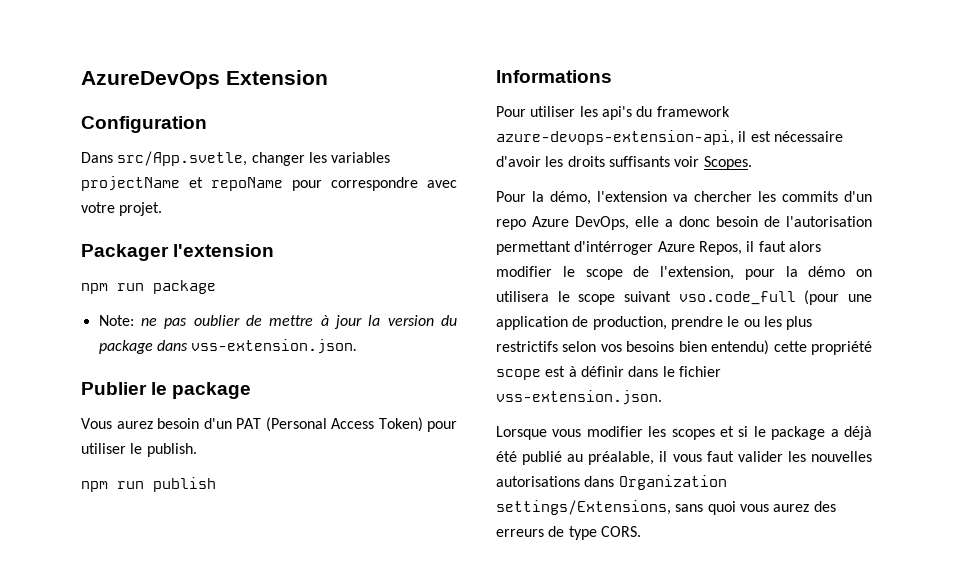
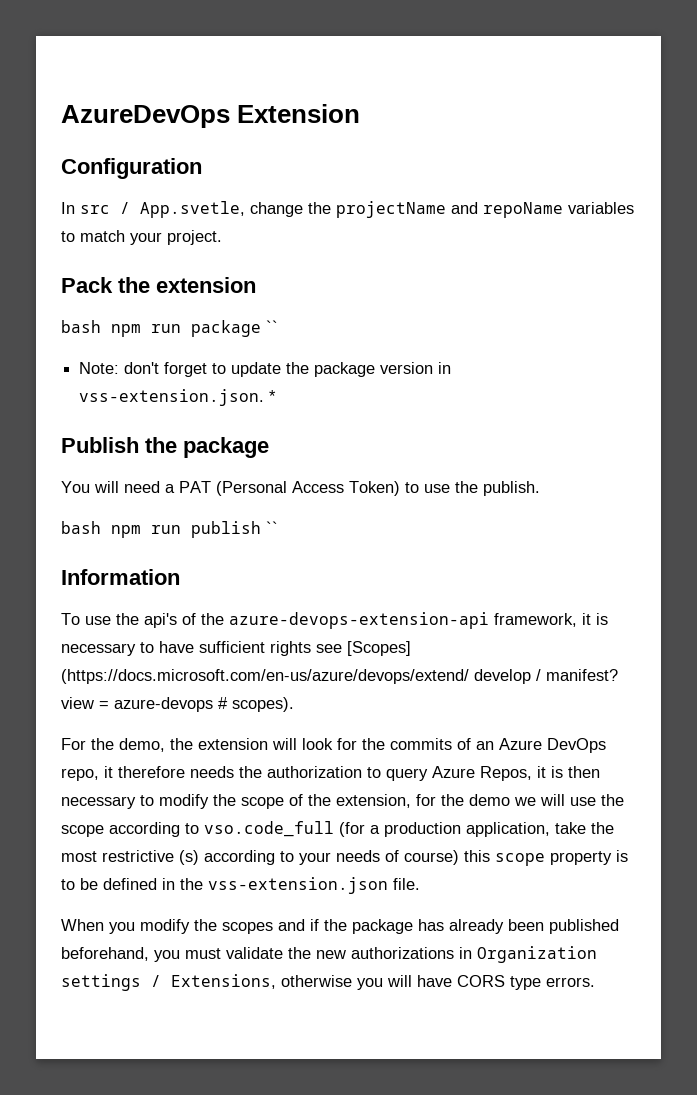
- Dans src/App.svetle, changer les variables projectName et repoName pour correspondre avec votre projet.
- Packager l'extension
- npm run package
+ In src / App.svetle, change the projectName and repoName variables to match your project.
+ Pack the extension
+ bash npm run package ``
- Note: ne pas oublier de mettre à jour la version du package dans vss-extension.json.
- Publier le package
- Vous aurez besoin d'un PAT (Personal Access Token) pour utiliser le publish.
+ Note: don't forget to update the package version in vss-extension.json. *
+ Publish the package
+ You will need a PAT (Personal Access Token) to use the publish.
- npm run publish
- Informations
- Pour utiliser les api's du framework azure-devops-extension-api, il est nécessaire d'avoir les droits suffisants voir Scopes.
- Pour la démo, l'extension va chercher les commits d'un repo Azure DevOps, elle a donc besoin de l'autorisation permettant d'intérroger Azure Repos, il faut alors modifier le scope de l'extension, pour la démo on utilisera le scope suivant vso.code_full (pour une application de production, prendre le ou les plus restrictifs selon vos besoins bien entendu) cette propriété scope est à définir dans le fichier vss-extension.json.
- Lorsque vous modifier les scopes et si le package a déjà été publié au préalable, il vous faut valider les nouvelles autorisations dans Organization settings/Extensions, sans quoi vous aurez des erreurs de type CORS.
+ bash npm run publish ``
+ Information
+ To use the api's of the azure-devops-extension-api framework, it is necessary to have sufficient rights see [Scopes] (https://docs.microsoft.com/en-us/azure/devops/extend/ develop / manifest? view = azure-devops # scopes).
+ For the demo, the extension will look for the commits of an Azure DevOps repo, it therefore needs the authorization to query Azure Repos, it is then necessary to modify the scope of the extension, for the demo we will use the scope according to vso.code_full (for a production application, take the most restrictive (s) according to your needs of course) this scope property is to be defined in the vss-extension.json file.
+ When you modify the scopes and if the package has already been published beforehand, you must validate the new authorizations in Organization settings / Extensions, otherwise you will have CORS type errors.

